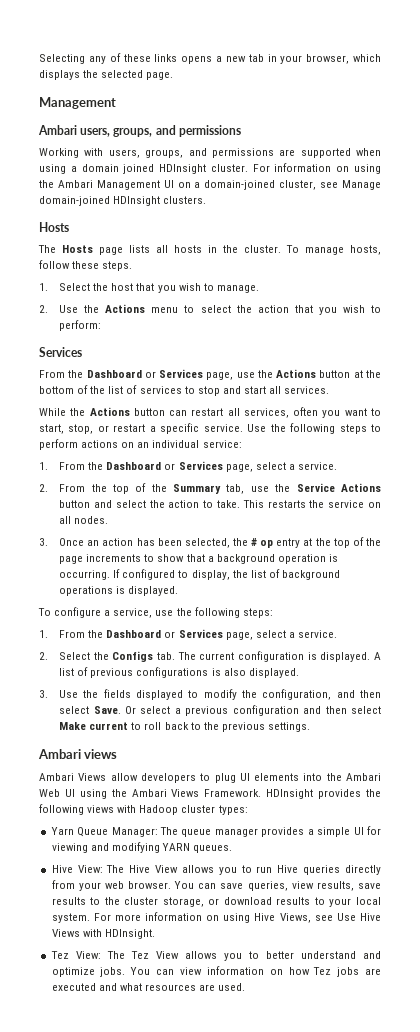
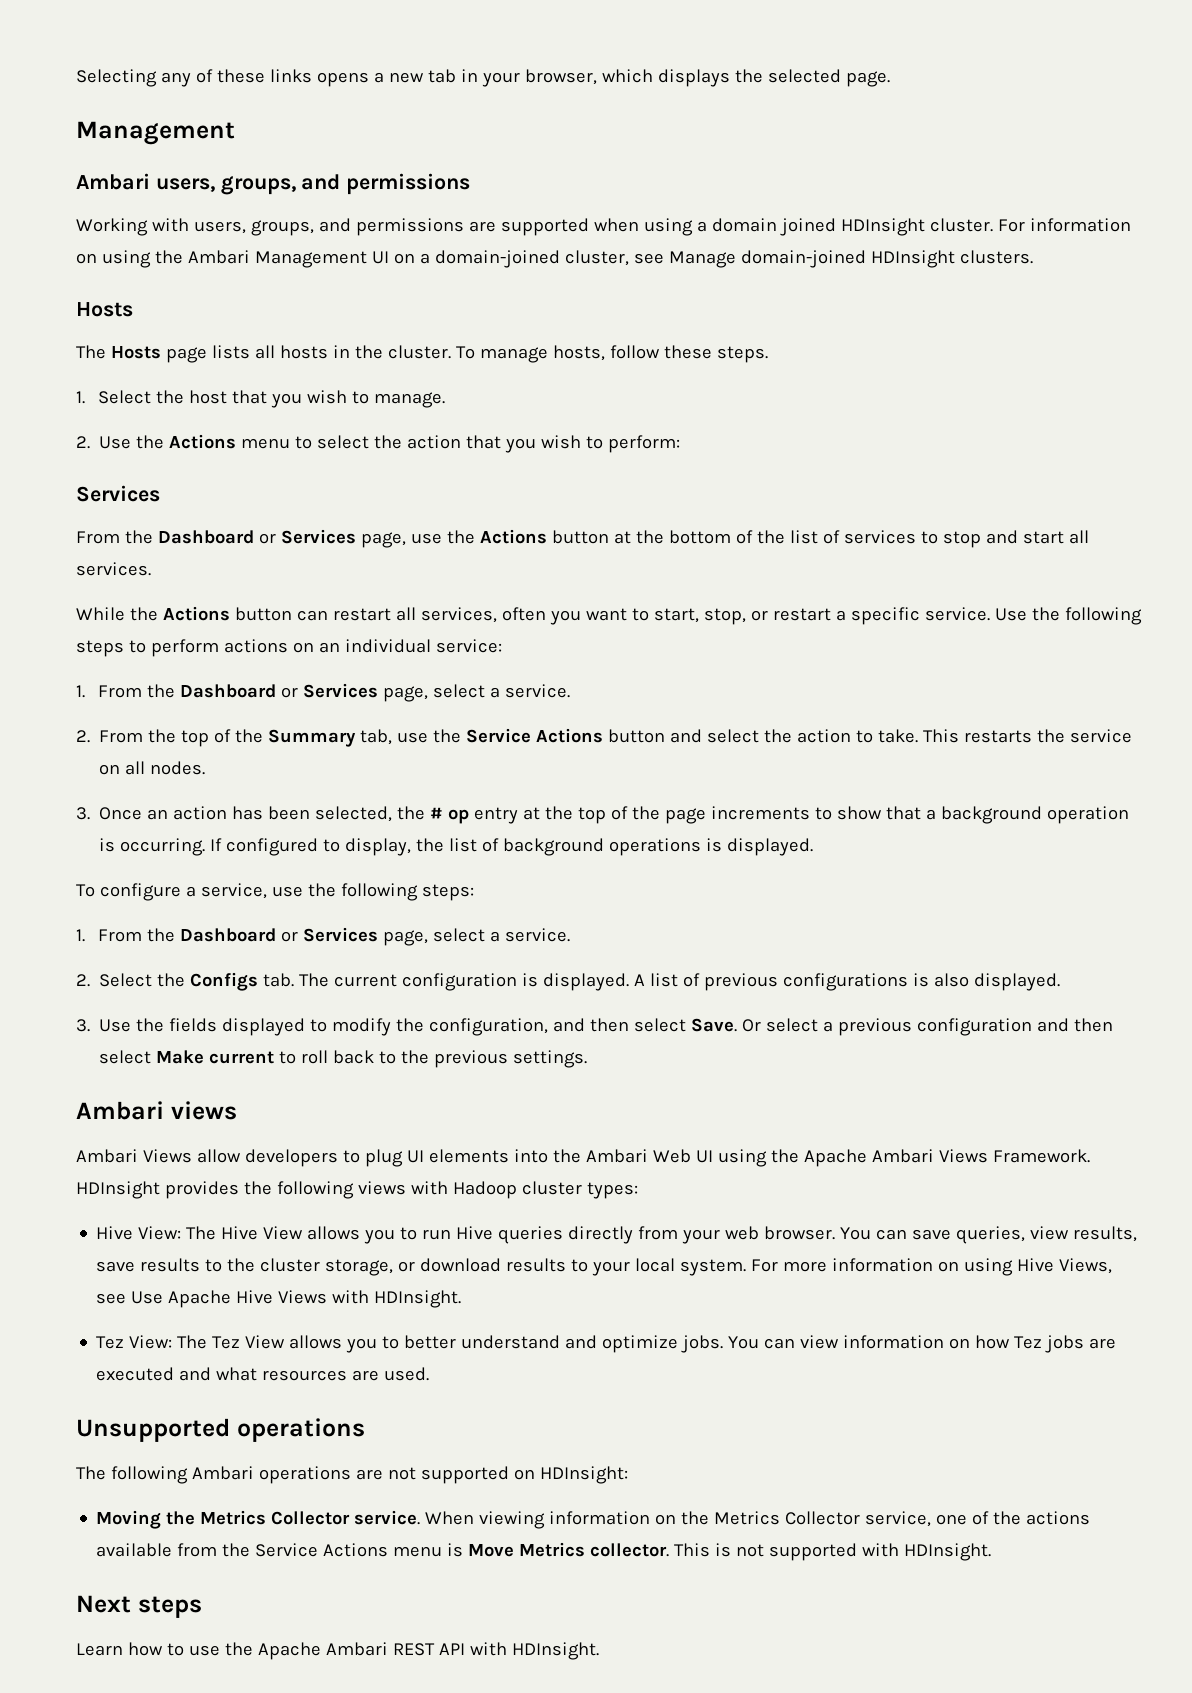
- Ambari Views allow developers to plug UI elements into the Ambari Web UI using the Ambari Views Framework.
+ Ambari Views allow developers to plug UI elements into the Ambari Web UI using the Apache Ambari Views Framework.
- Yarn Queue Manager: The queue manager provides a simple UI for viewing and modifying YARN queues.
- For more information on using Hive Views, see Use Hive Views with HDInsight.
+ For more information on using Hive Views, see Use Apache Hive Views with HDInsight.
+ Unsupported operations
+ The following Ambari operations are not supported on HDInsight:
+ Moving the Metrics Collector service. When viewing information on the Metrics Collector service, one of the actions available from the Service Actions menu is Move Metrics collector. This is not supported with HDInsight.
+ Next steps
+ Learn how to use the Apache Ambari REST API with HDInsight.

